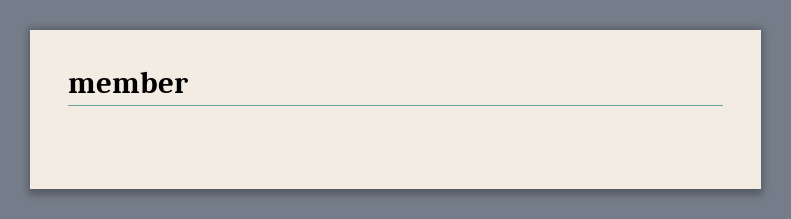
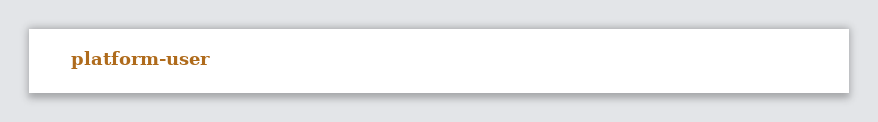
- member
+ platform-user

